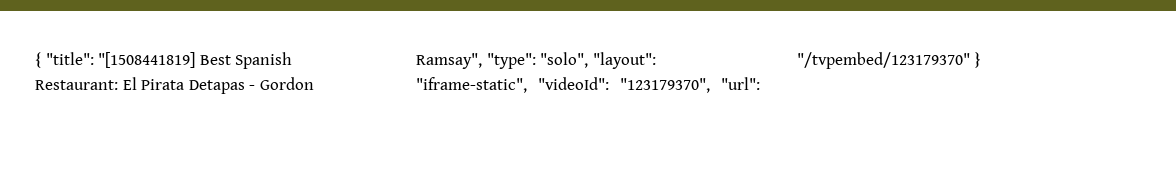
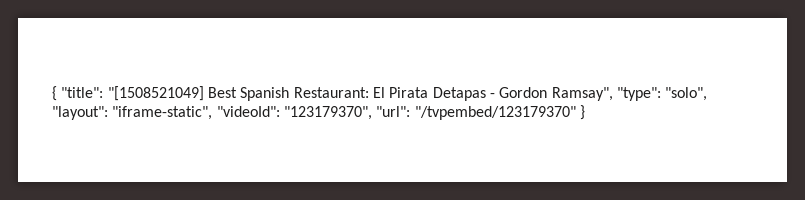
- { "title": "[1508441819] Best Spanish Restaurant: El Pirata Detapas - Gordon Ramsay", "type": "solo", "layout": "iframe-static", "videoId": "123179370", "url": "/tvpembed/123179370" }
+ { "title": "[1508521049] Best Spanish Restaurant: El Pirata Detapas - Gordon Ramsay", "type": "solo", "layout": "iframe-static", "videoId": "123179370", "url": "/tvpembed/123179370" }

